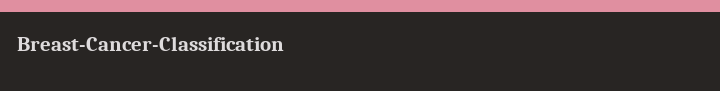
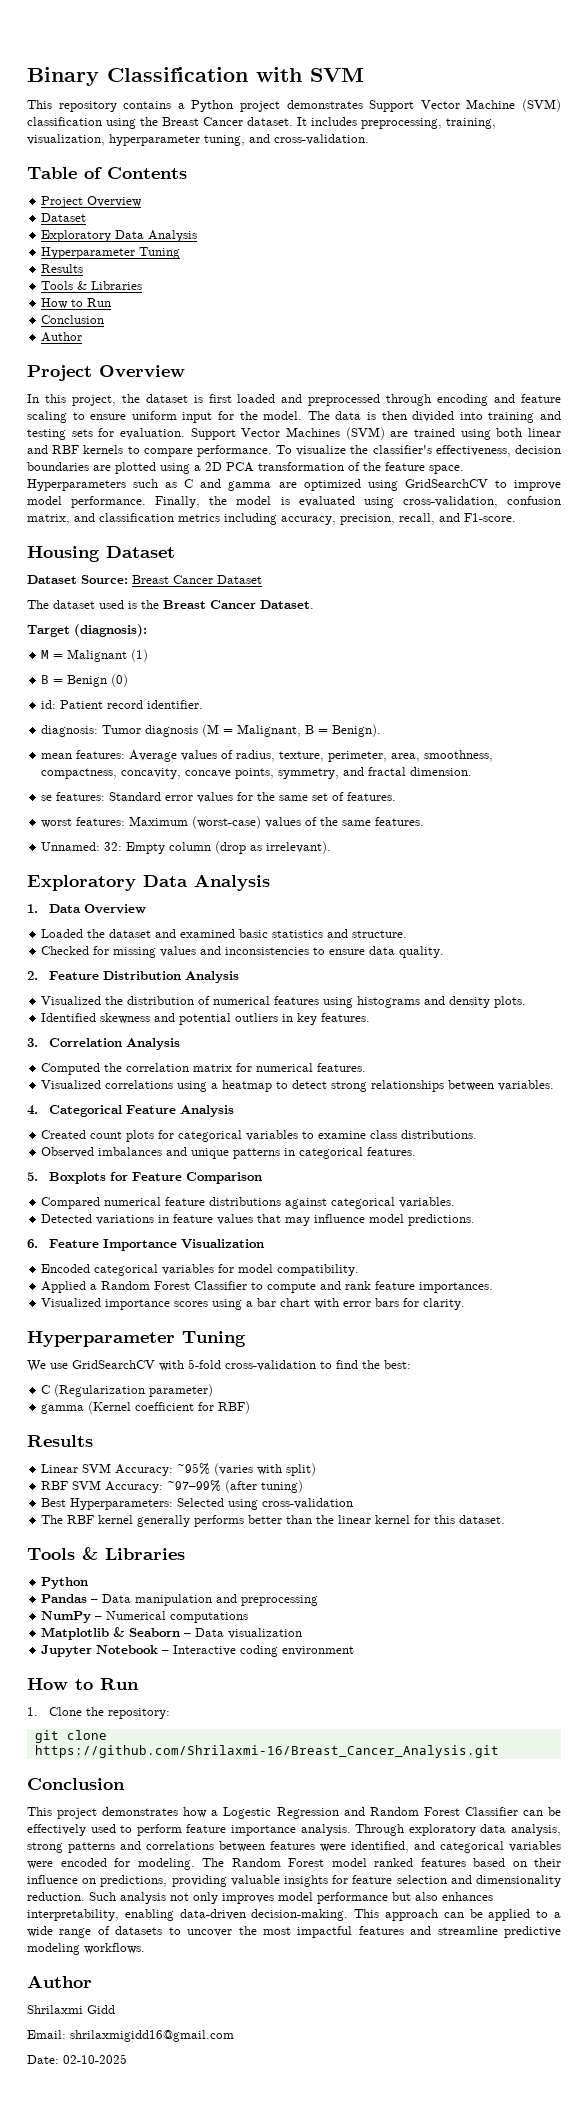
- Breast-Cancer-Classification
+ Binary Classification with SVM
+ This repository contains a Python project demonstrates Support Vector Machine (SVM) classification using the Breast Cancer dataset. It includes preprocessing, training, visualization, hyperparameter tuning, and cross-validation.
+ Table of Contents
+ Project Overview
+ Dataset
+ Exploratory Data Analysis
+ Hyperparameter Tuning
+ Results
+ Tools & Libraries
+ How to Run
+ Conclusion
+ Author
+ Project Overview
+ In this project, the dataset is first loaded and preprocessed through encoding and feature scaling to ensure uniform input for the model. The data is then divided into training and testing sets for evaluation. Support Vector Machines (SVM) are trained using both linear and RBF kernels to compare performance. To visualize the classifier's effectiveness, decision boundaries are plotted using a 2D PCA transformation of the feature space. Hyperparameters such as C and gamma are optimized using GridSearchCV to improve model performance. Finally, the model is evaluated using cross-validation, confusion matrix, and classification metrics including accuracy, precision, recall, and F1-score.
+ Housing Dataset
+ Dataset Source: Breast Cancer Dataset
+ The dataset used is the Breast Cancer Dataset.
+ Target (diagnosis):
+ M = Malignant (1)
+ B = Benign (0)
+ id: Patient record identifier.
+ diagnosis: Tumor diagnosis (M = Malignant, B = Benign).
+ mean features: Average values of radius, texture, perimeter, area, smoothness, compactness, concavity, concave points, symmetry, and fractal dimension.
+ se features: Standard error values for the same set of features.
+ worst features: Maximum (worst-case) values of the same features.
+ Unnamed: 32: Empty column (drop as irrelevant).
+ Exploratory Data Analysis
+ 1. Data Overview
+ Loaded the dataset and examined basic statistics and structure.
+ Checked for missing values and inconsistencies to ensure data quality.
+ 2. Feature Distribution Analysis
+ Visualized the distribution of numerical features using histograms and density plots.
+ Identified skewness and potential outliers in key features.
+ 3. Correlation Analysis
+ Computed the correlation matrix for numerical features.
+ Visualized correlations using a heatmap to detect strong relationships between variables.
+ 4. Categorical Feature Analysis
+ Created count plots for categorical variables to examine class distributions.
+ Observed imbalances and unique patterns in categorical features.
+ 5. Boxplots for Feature Comparison
+ Compared numerical feature distributions against categorical variables.
+ Detected variations in feature values that may influence model predictions.
+ 6. Feature Importance Visualization
+ Encoded categorical variables for model compatibility.
+ Applied a Random Forest Classifier to compute and rank feature importances.
+ Visualized importance scores using a bar chart with error bars for clarity.
+ Hyperparameter Tuning
+ We use GridSearchCV with 5-fold cross-validation to find the best:
+ C (Regularization parameter)
+ gamma (Kernel coefficient for RBF)
+ Results
+ Linear SVM Accuracy: ~95% (varies with split)
+ RBF SVM Accuracy: ~97–99% (after tuning)
+ Best Hyperparameters: Selected using cross-validation
+ The RBF kernel generally performs better than the linear kernel for this dataset.
+ Tools & Libraries
+ Python
+ Pandas – Data manipulation and preprocessing
+ NumPy – Numerical computations
+ Matplotlib & Seaborn – Data visualization
+ Jupyter Notebook – Interactive coding environment
+ How to Run
+ 1. Clone the repository:
+ git clone https://github.com/Shrilaxmi-16/Breast_Cancer_Analysis.git
+ Conclusion
+ This project demonstrates how a Logestic Regression and Random Forest Classifier can be effectively used to perform feature importance analysis. Through exploratory data analysis, strong patterns and correlations between features were identified, and categorical variables were encoded for modeling. The Random Forest model ranked features based on their influence on predictions, providing valuable insights for feature selection and dimensionality reduction. Such analysis not only improves model performance but also enhances interpretability, enabling data-driven decision-making. This approach can be applied to a wide range of datasets to uncover the most impactful features and streamline predictive modeling workflows.
+ Author
+ Shrilaxmi Gidd
+ Email: shrilaxmigidd16@gmail.com
+ Date: 02-10-2025

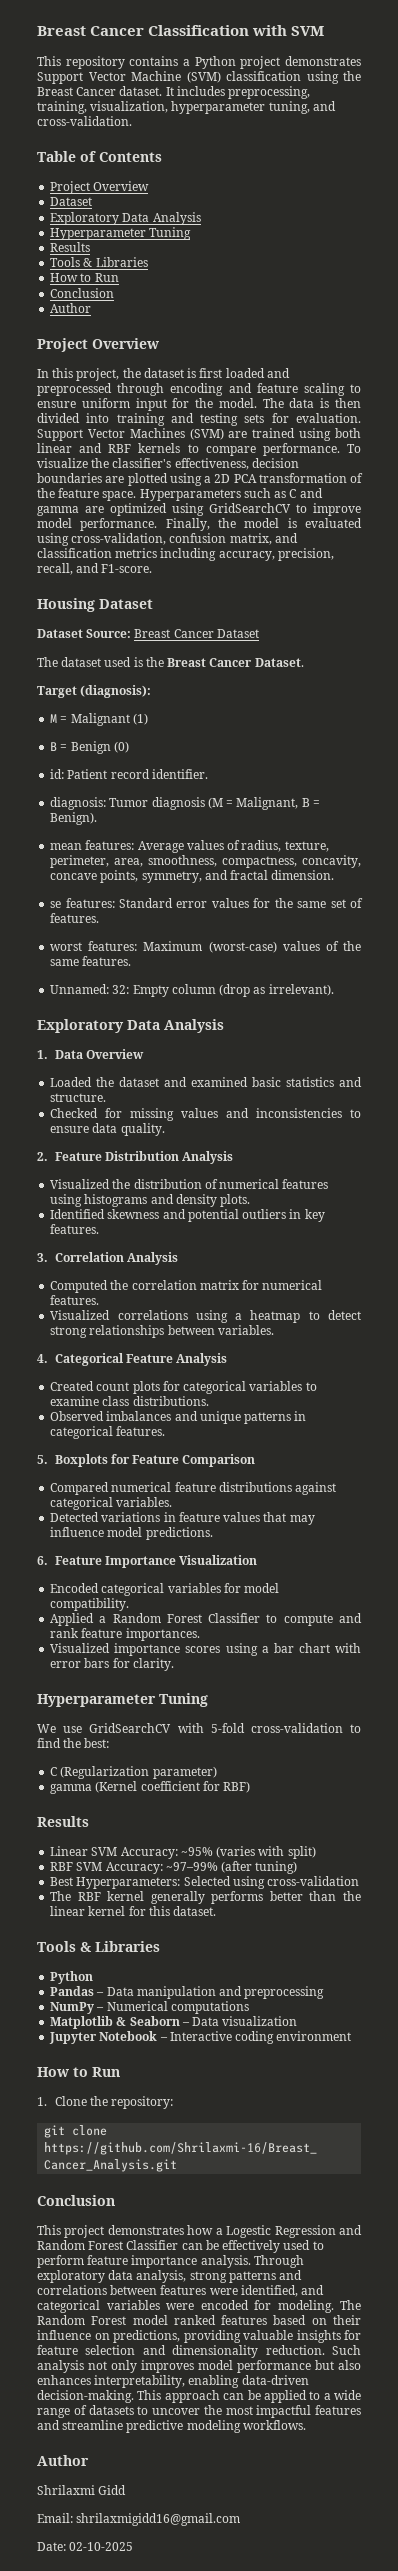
- Binary Classification with SVM
+ Breast Cancer Classification with SVM

